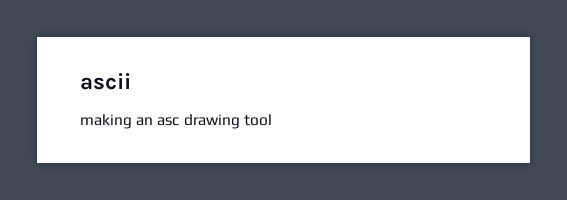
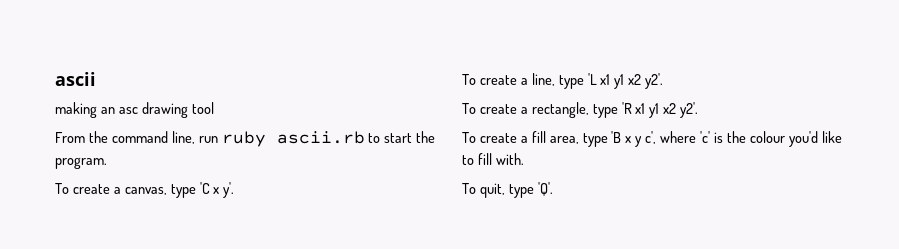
+ From the command line, run ruby ascii.rb to start the program.
+ To create a canvas, type 'C x y'.
+ To create a line, type 'L x1 y1 x2 y2'.
+ To create a rectangle, type 'R x1 y1 x2 y2'.
+ To create a fill area, type 'B x y c', where 'c' is the colour you'd like to fill with.
+ To quit, type 'Q'.

